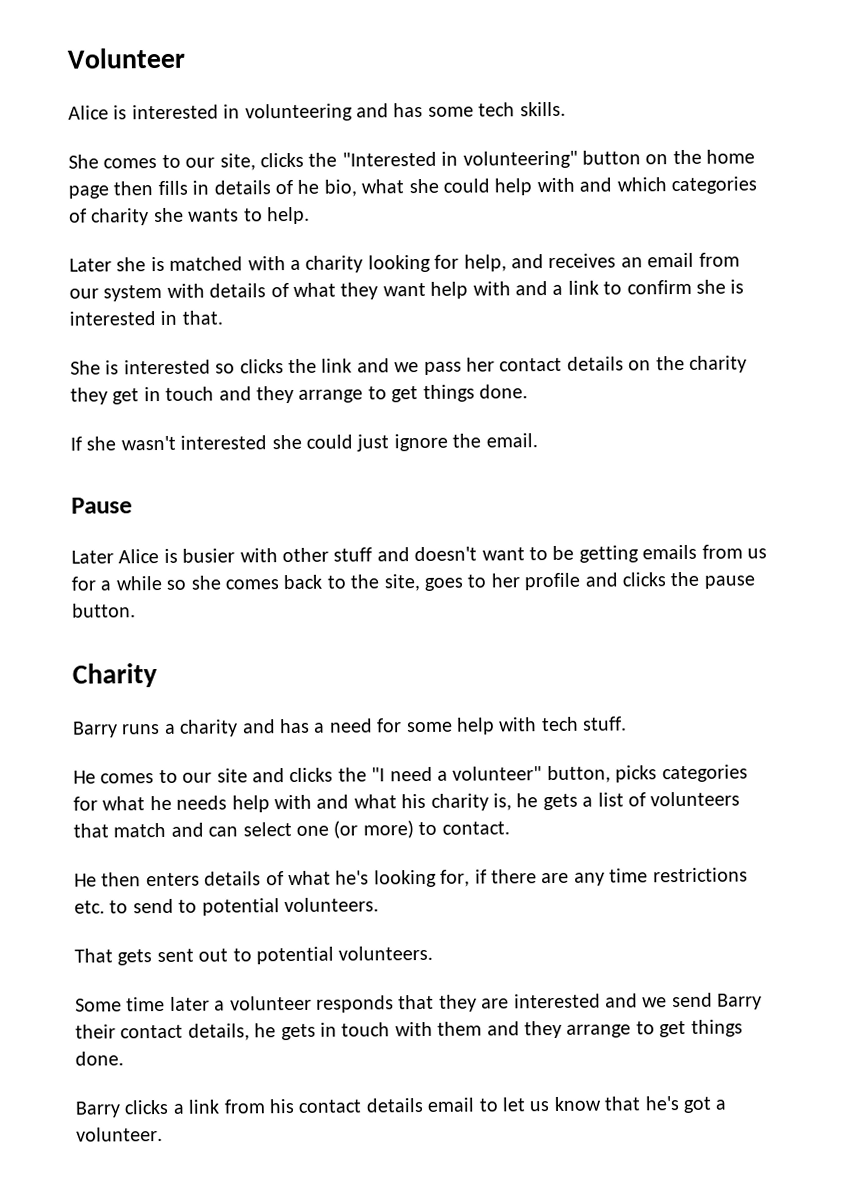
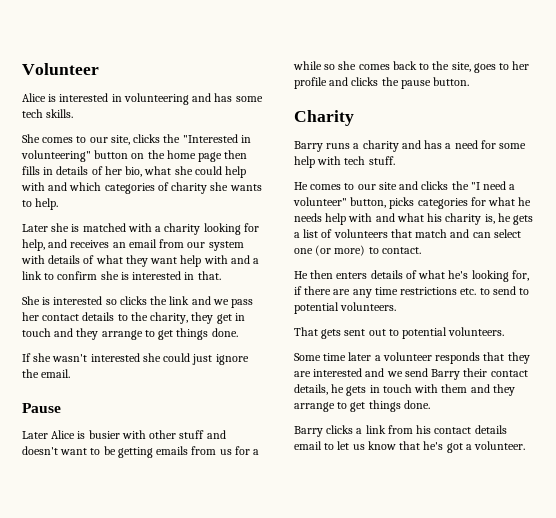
- She comes to our site, clicks the "Interested in volunteering" button on the home page then fills in details of he bio, what she could help with and which categories of charity she wants to help.
+ She comes to our site, clicks the "Interested in volunteering" button on the home page then fills in details of her bio, what she could help with and which categories of charity she wants to help.
- She is interested so clicks the link and we pass her contact details on the charity they get in touch and they arrange to get things done.
+ She is interested so clicks the link and we pass her contact details to the charity, they get in touch and they arrange to get things done.

